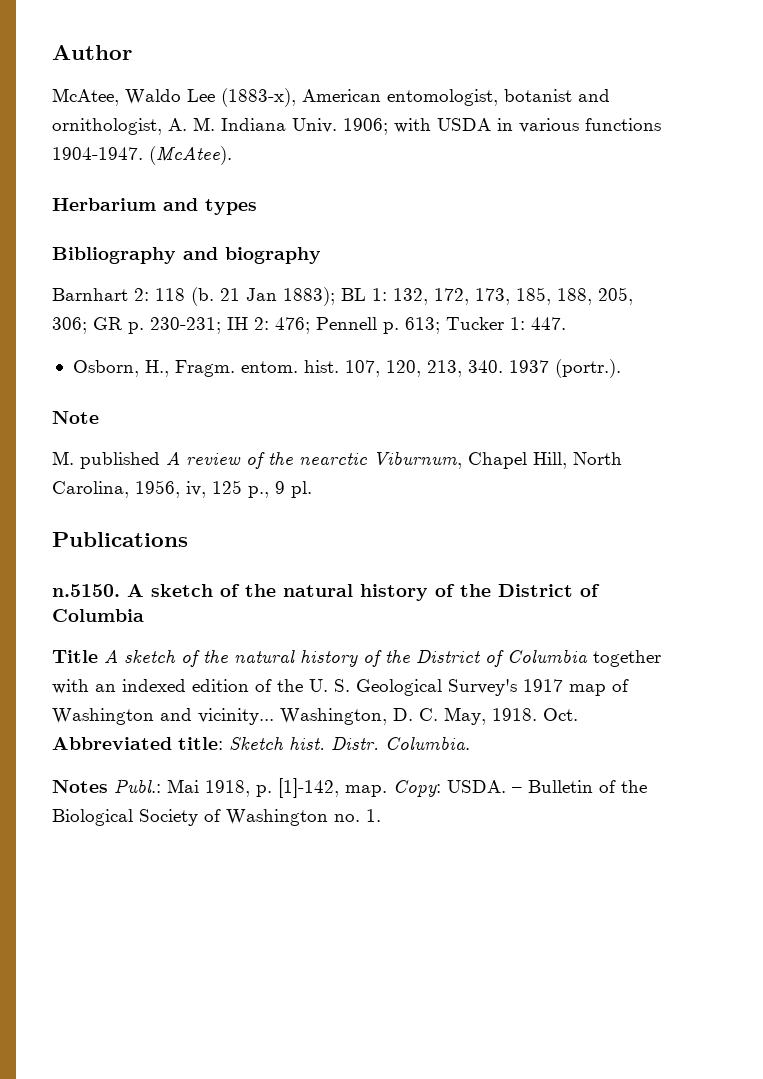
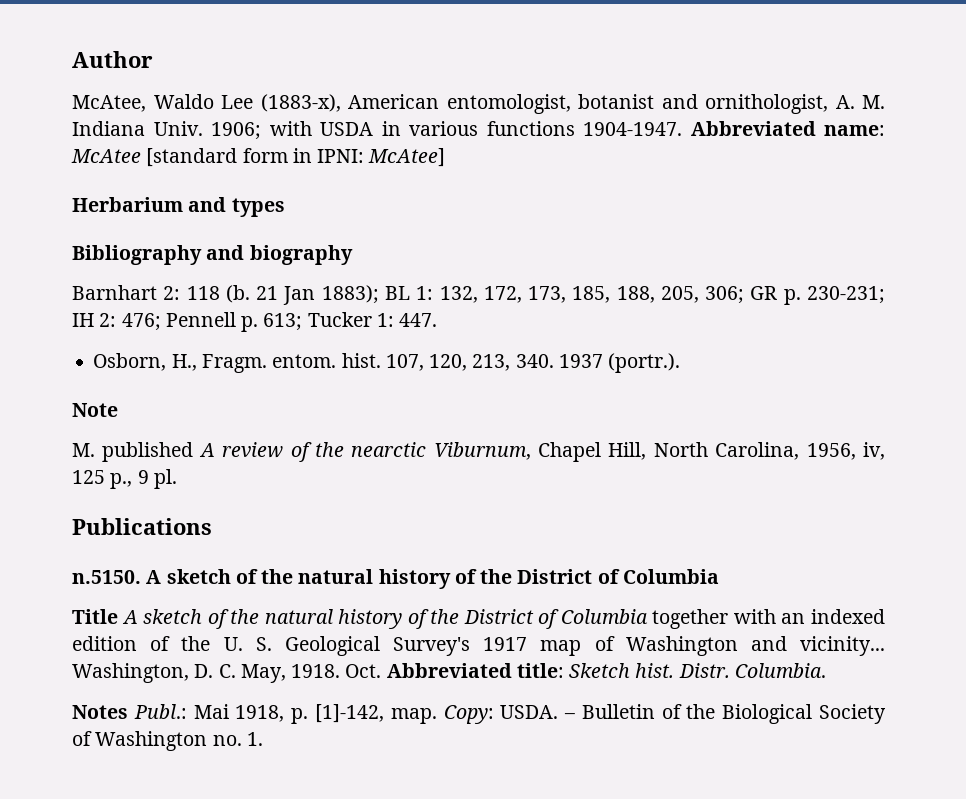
- (McAtee).
+ Abbreviated name: McAtee [standard form in IPNI: McAtee]

